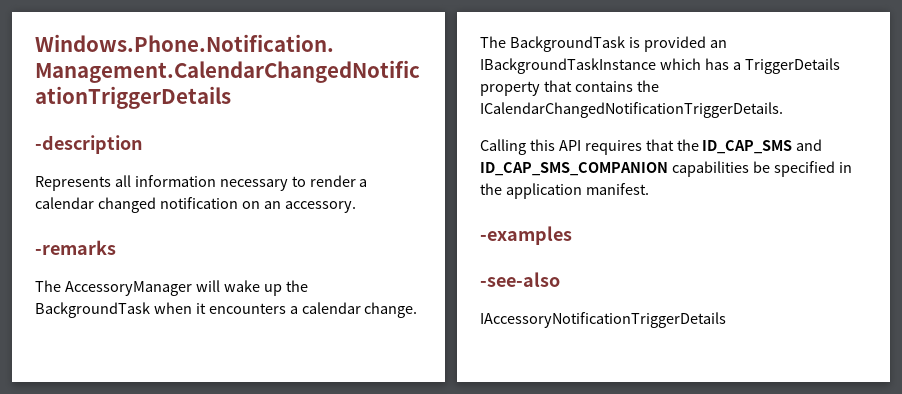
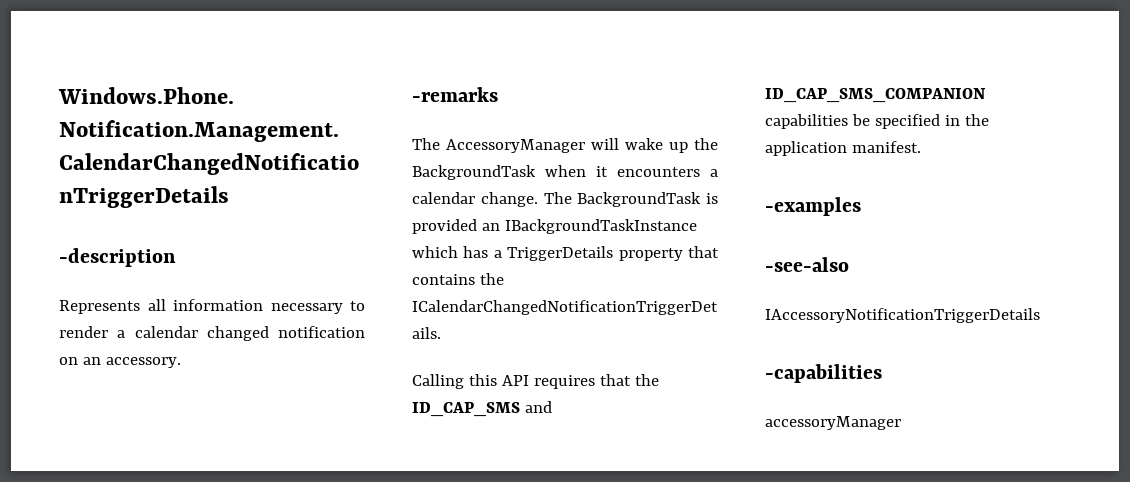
+ -capabilities
+ accessoryManager

